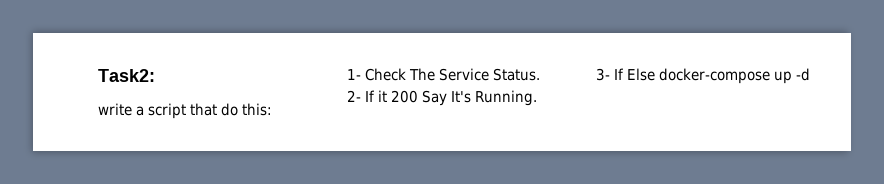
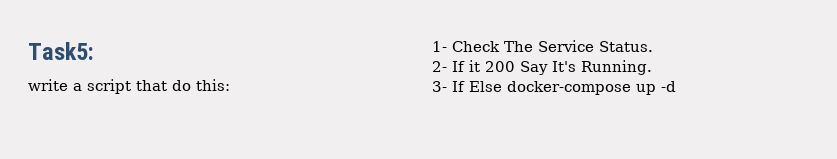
- Task2:
+ Task5:

